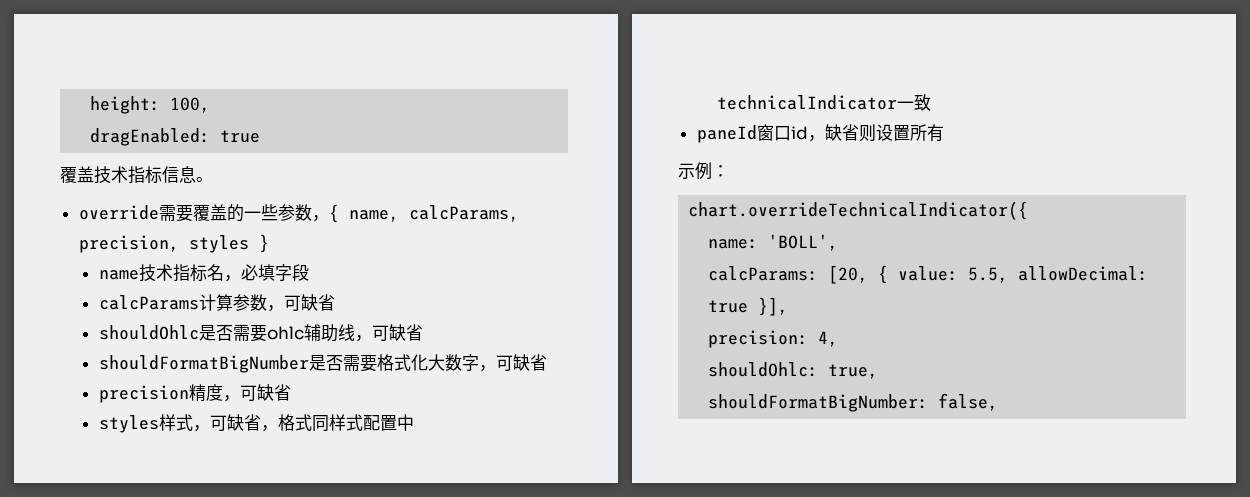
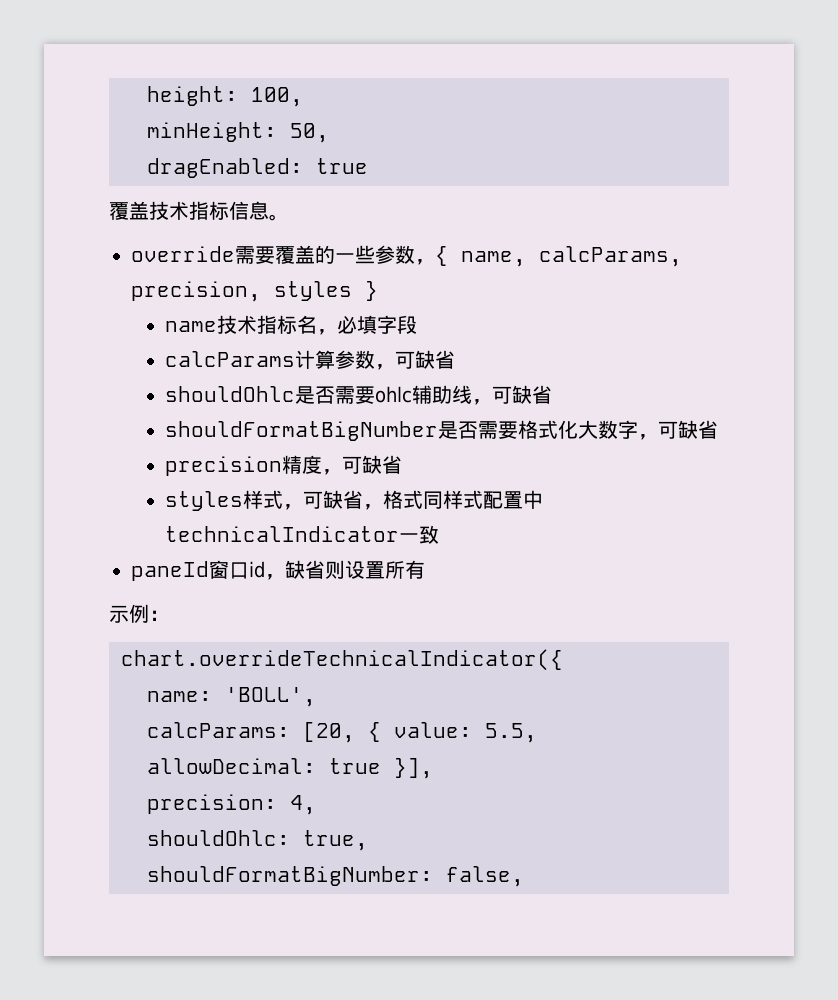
+ minHeight: 50,

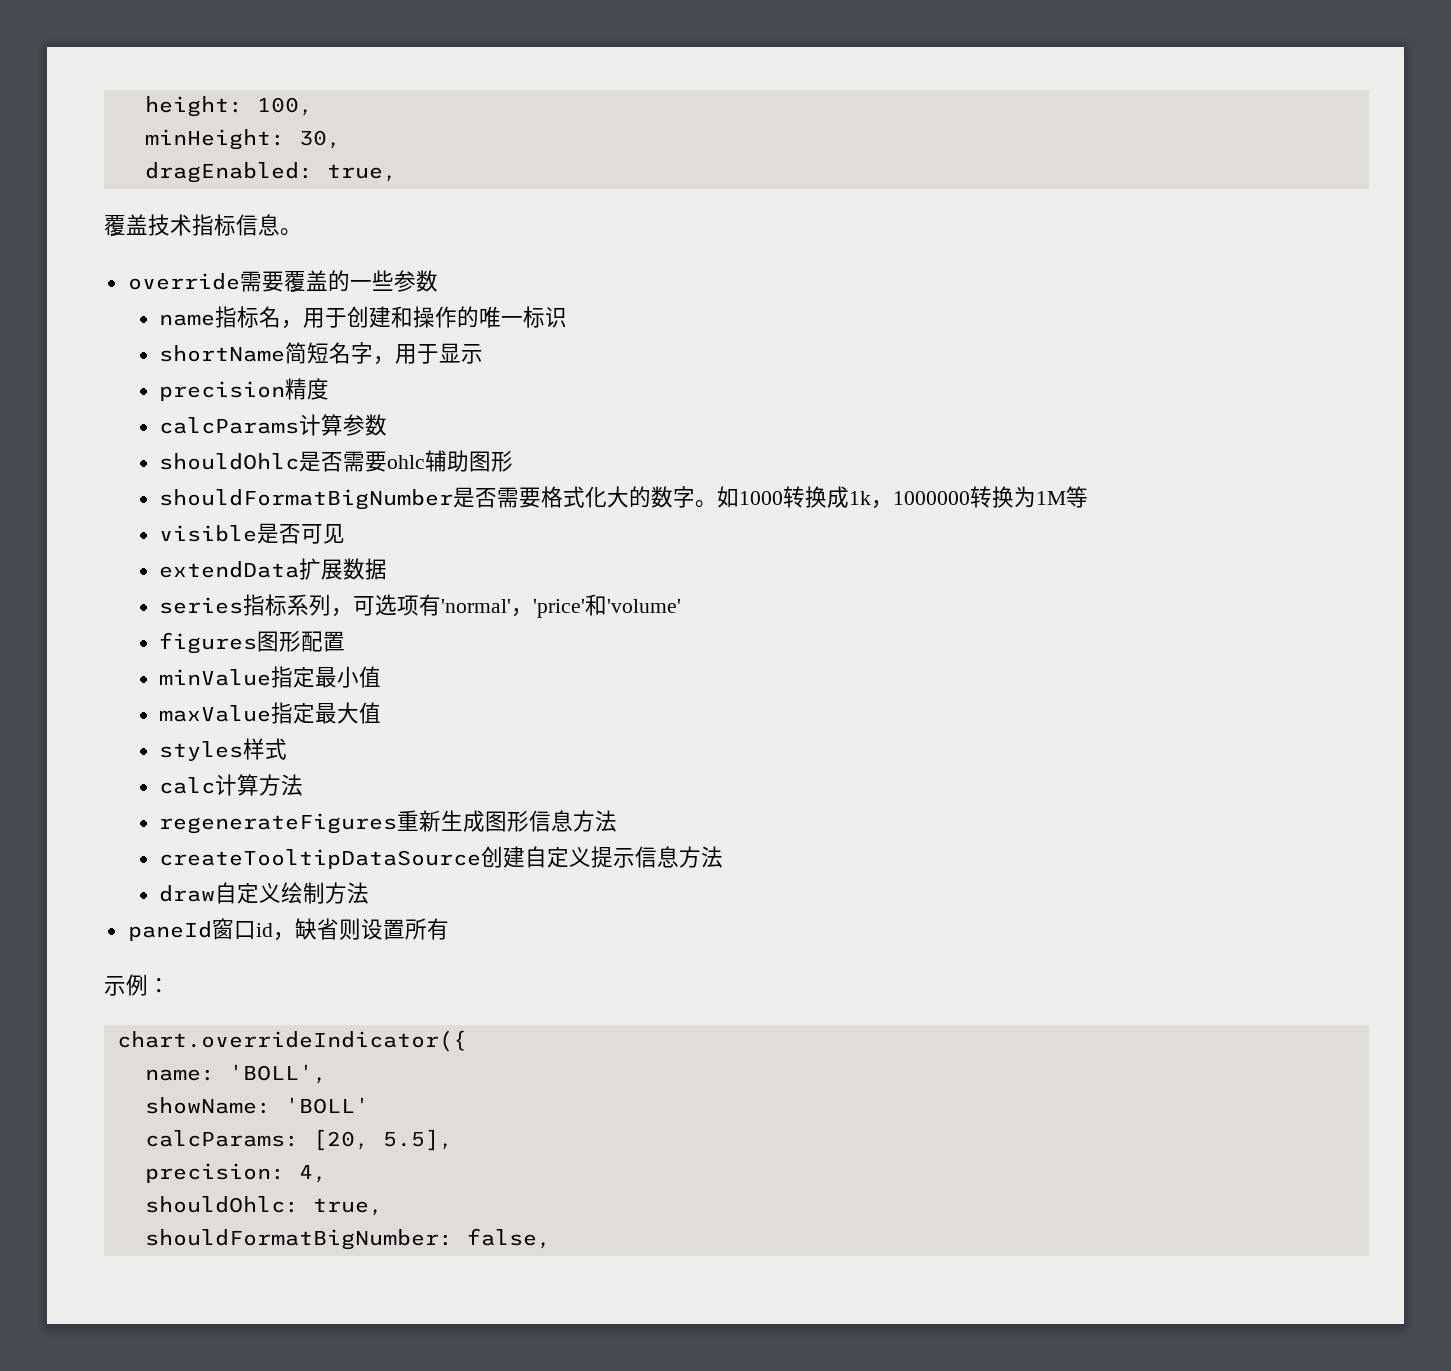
- minHeight: 50,
+ minHeight: 30,
- dragEnabled: true
+ dragEnabled: true,
- override需要覆盖的一些参数，{ name, calcParams, precision, styles }
+ override需要覆盖的一些参数
- name技术指标名，必填字段
+ name指标名，用于创建和操作的唯一标识
+ shortName简短名字，用于显示
+ precision精度
- calcParams计算参数，可缺省
+ calcParams计算参数
- shouldOhlc是否需要ohlc辅助线，可缺省
+ shouldOhlc是否需要ohlc辅助图形
- shouldFormatBigNumber是否需要格式化大数字，可缺省
- precision精度，可缺省
- styles样式，可缺省，格式同样式配置中technicalIndicator一致
+ shouldFormatBigNumber是否需要格式化大的数字。如1000转换成1k，1000000转换为1M等
+ visible是否可见
+ extendData扩展数据
+ series指标系列，可选项有'normal'，'price'和'volume'
+ figures图形配置
+ minValue指定最小值
+ maxValue指定最大值
+ styles样式
+ calc计算方法
+ regenerateFigures重新生成图形信息方法
+ createTooltipDataSource创建自定义提示信息方法
+ draw自定义绘制方法
- chart.overrideTechnicalIndicator({
+ chart.overrideIndicator({
+ showName: 'BOLL'
- calcParams: [20, { value: 5.5, allowDecimal: true }],
+ calcParams: [20, 5.5],

